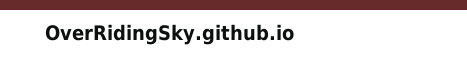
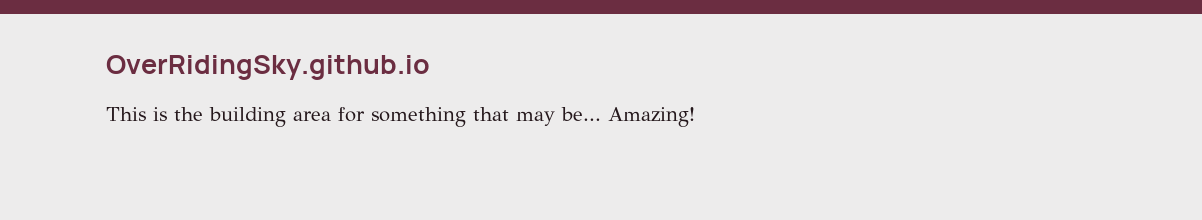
+ This is the building area for something that may be... Amazing!

